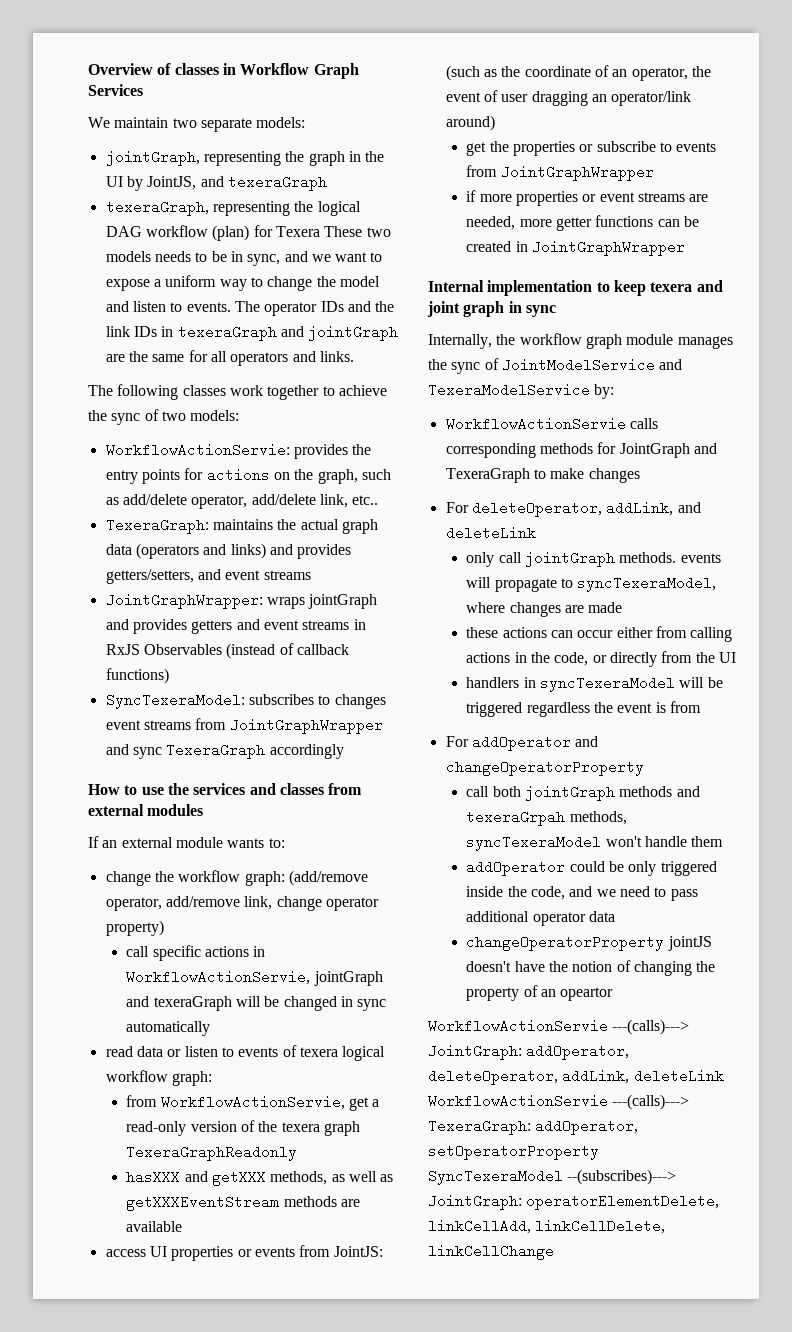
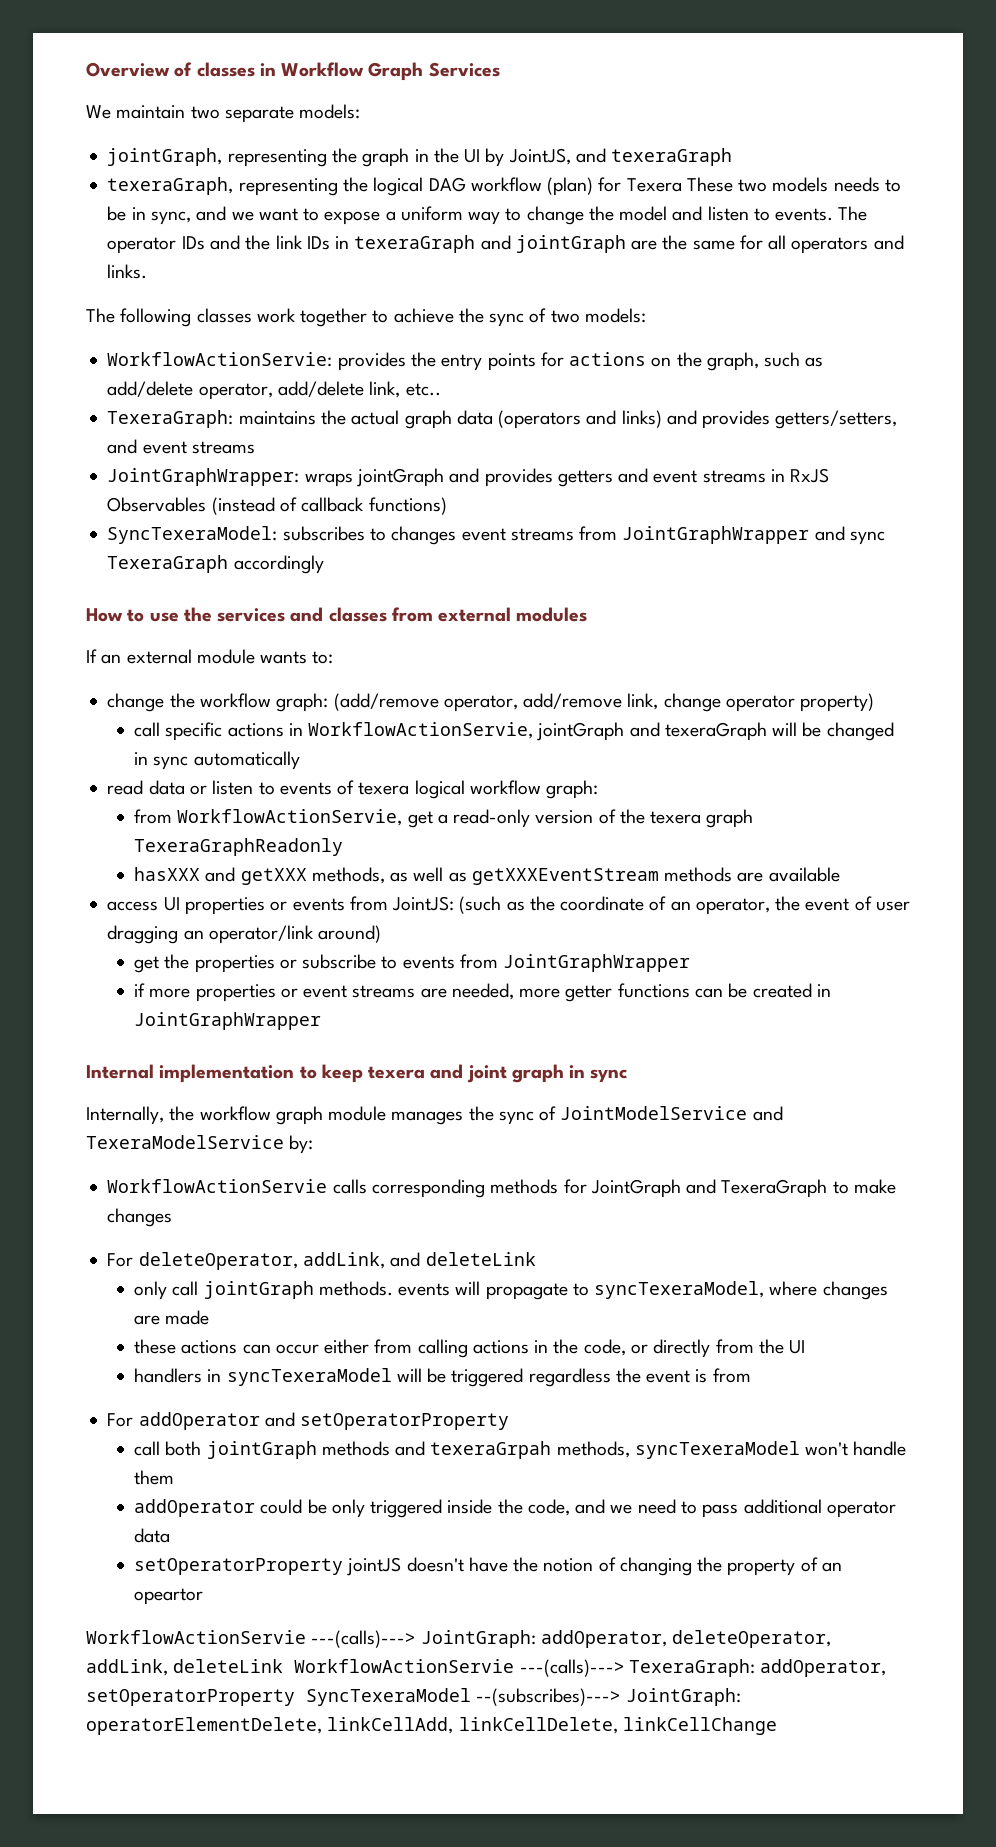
- For addOperator and changeOperatorProperty
+ For addOperator and setOperatorProperty
- changeOperatorProperty jointJS doesn't have the notion of changing the property of an opeartor
+ setOperatorProperty jointJS doesn't have the notion of changing the property of an opeartor

